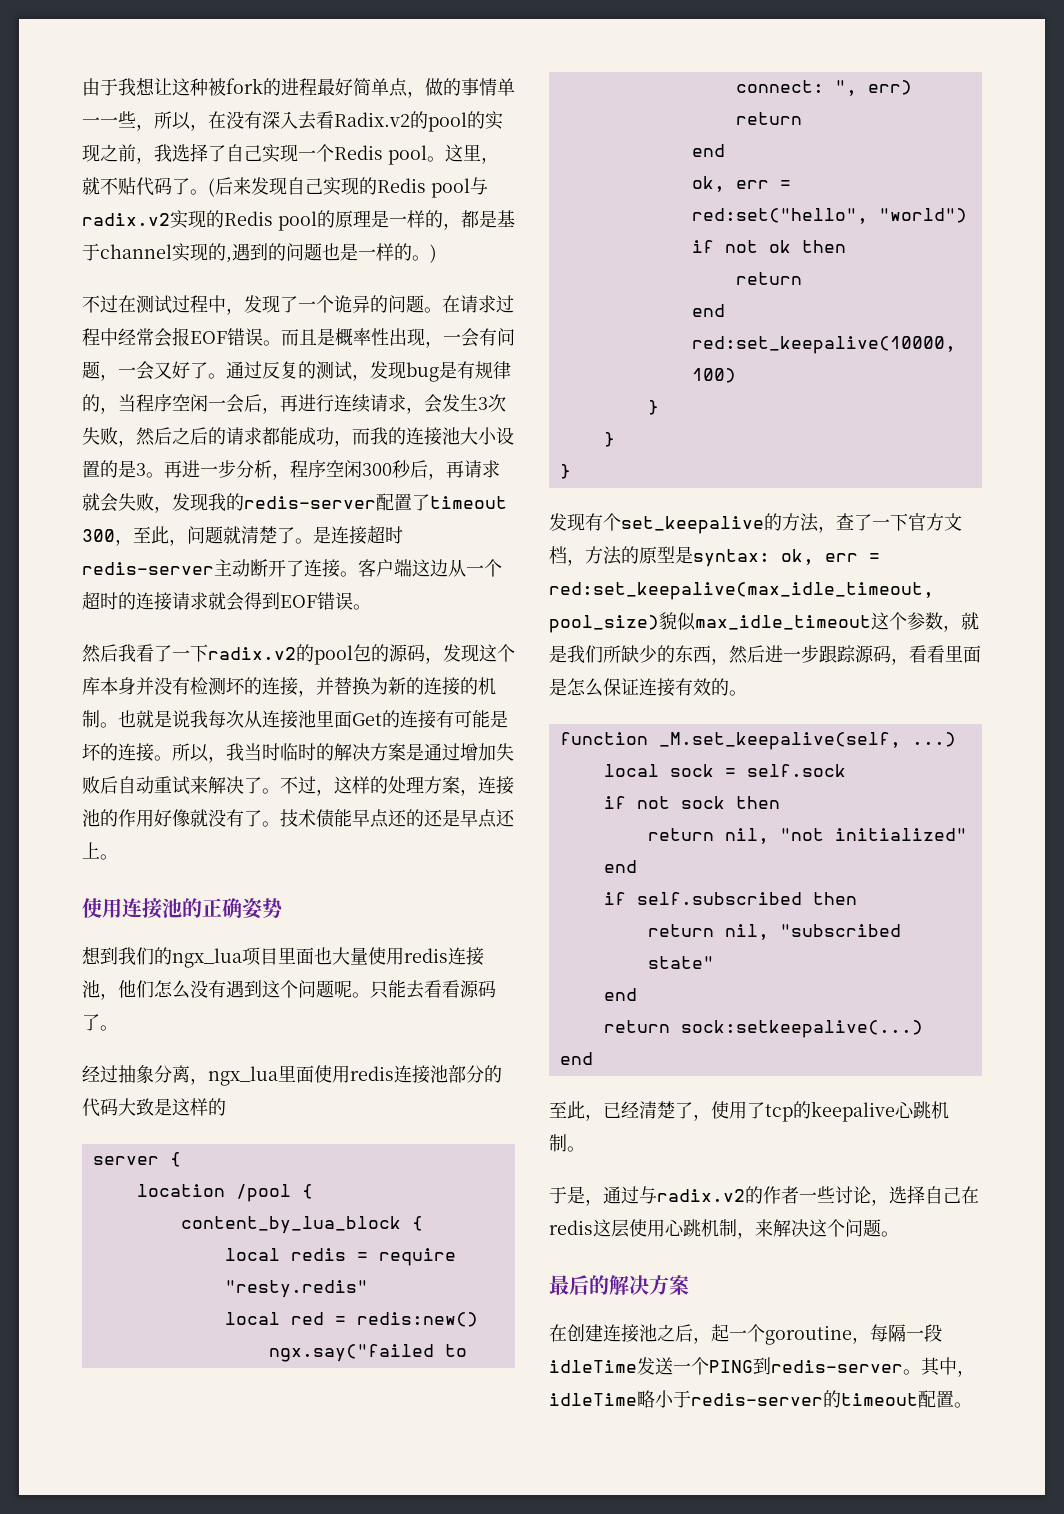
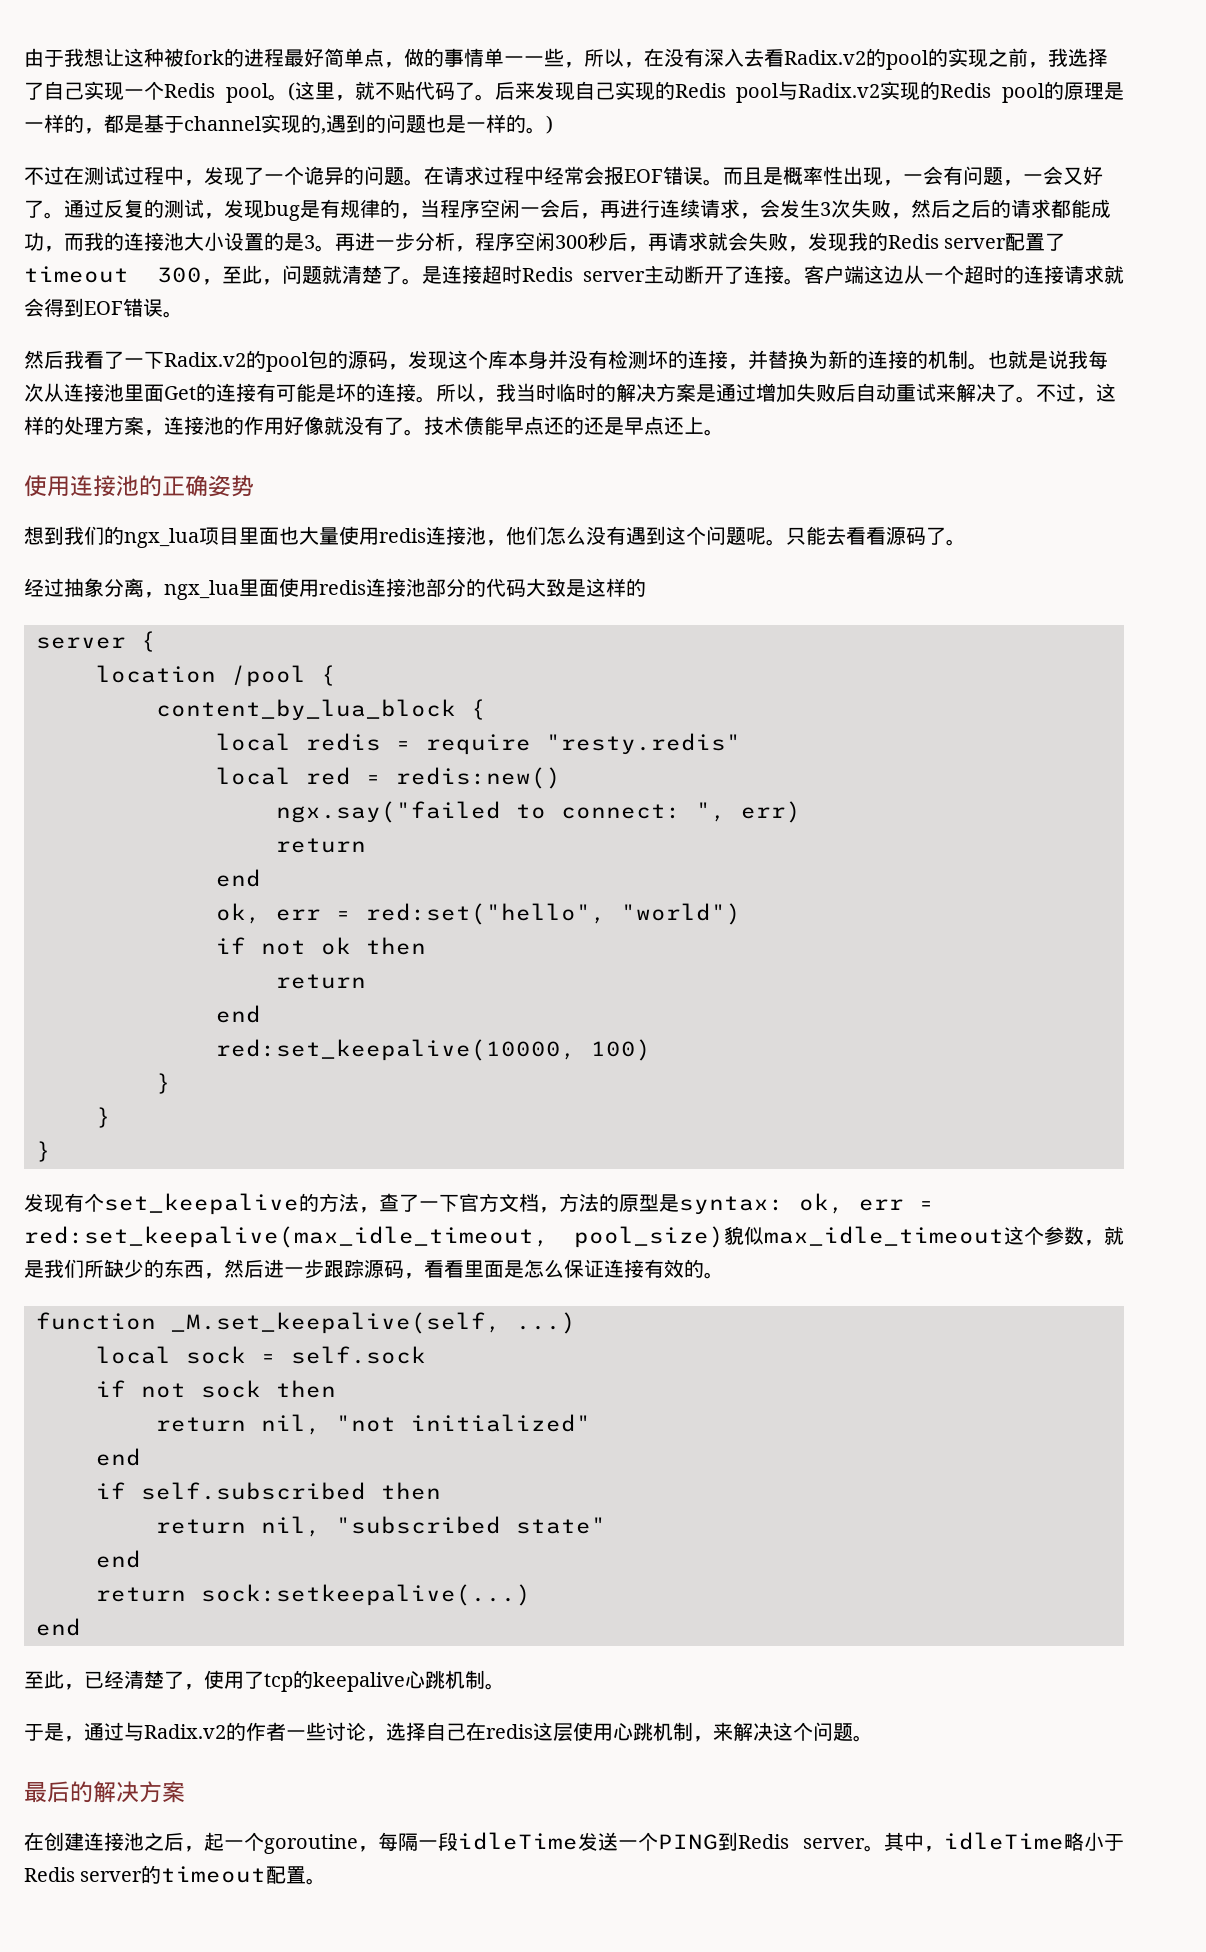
- 这里，就不贴代码了。
+ (这里，就不贴代码了。
- (后来发现自己实现的Redis pool与radix.v2实现的Redis pool的原理是一样的，都是基于channel实现的,遇到的问题也是一样的。)
+ 后来发现自己实现的Redis pool与Radix.v2实现的Redis pool的原理是一样的，都是基于channel实现的,遇到的问题也是一样的。)
- 再进一步分析，程序空闲300秒后，再请求就会失败，发现我的redis-server配置了timeout 300，至此，问题就清楚了。
+ 再进一步分析，程序空闲300秒后，再请求就会失败，发现我的Redis server配置了timeout 300，至此，问题就清楚了。
- 是连接超时redis-server主动断开了连接。
+ 是连接超时Redis server主动断开了连接。
- 然后我看了一下radix.v2的pool包的源码，发现这个库本身并没有检测坏的连接，并替换为新的连接的机制。
+ 然后我看了一下Radix.v2的pool包的源码，发现这个库本身并没有检测坏的连接，并替换为新的连接的机制。
- 于是，通过与radix.v2的作者一些讨论，选择自己在redis这层使用心跳机制，来解决这个问题。
+ 于是，通过与Radix.v2的作者一些讨论，选择自己在redis这层使用心跳机制，来解决这个问题。
- 在创建连接池之后，起一个goroutine，每隔一段idleTime发送一个PING到redis-server。
+ 在创建连接池之后，起一个goroutine，每隔一段idleTime发送一个PING到Redis server。
- 其中，idleTime略小于redis-server的timeout配置。
+ 其中，idleTime略小于Redis server的timeout配置。

